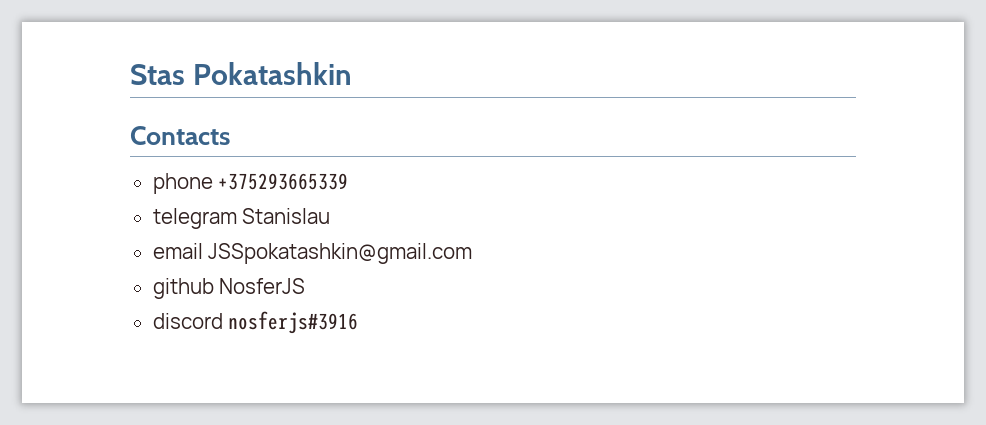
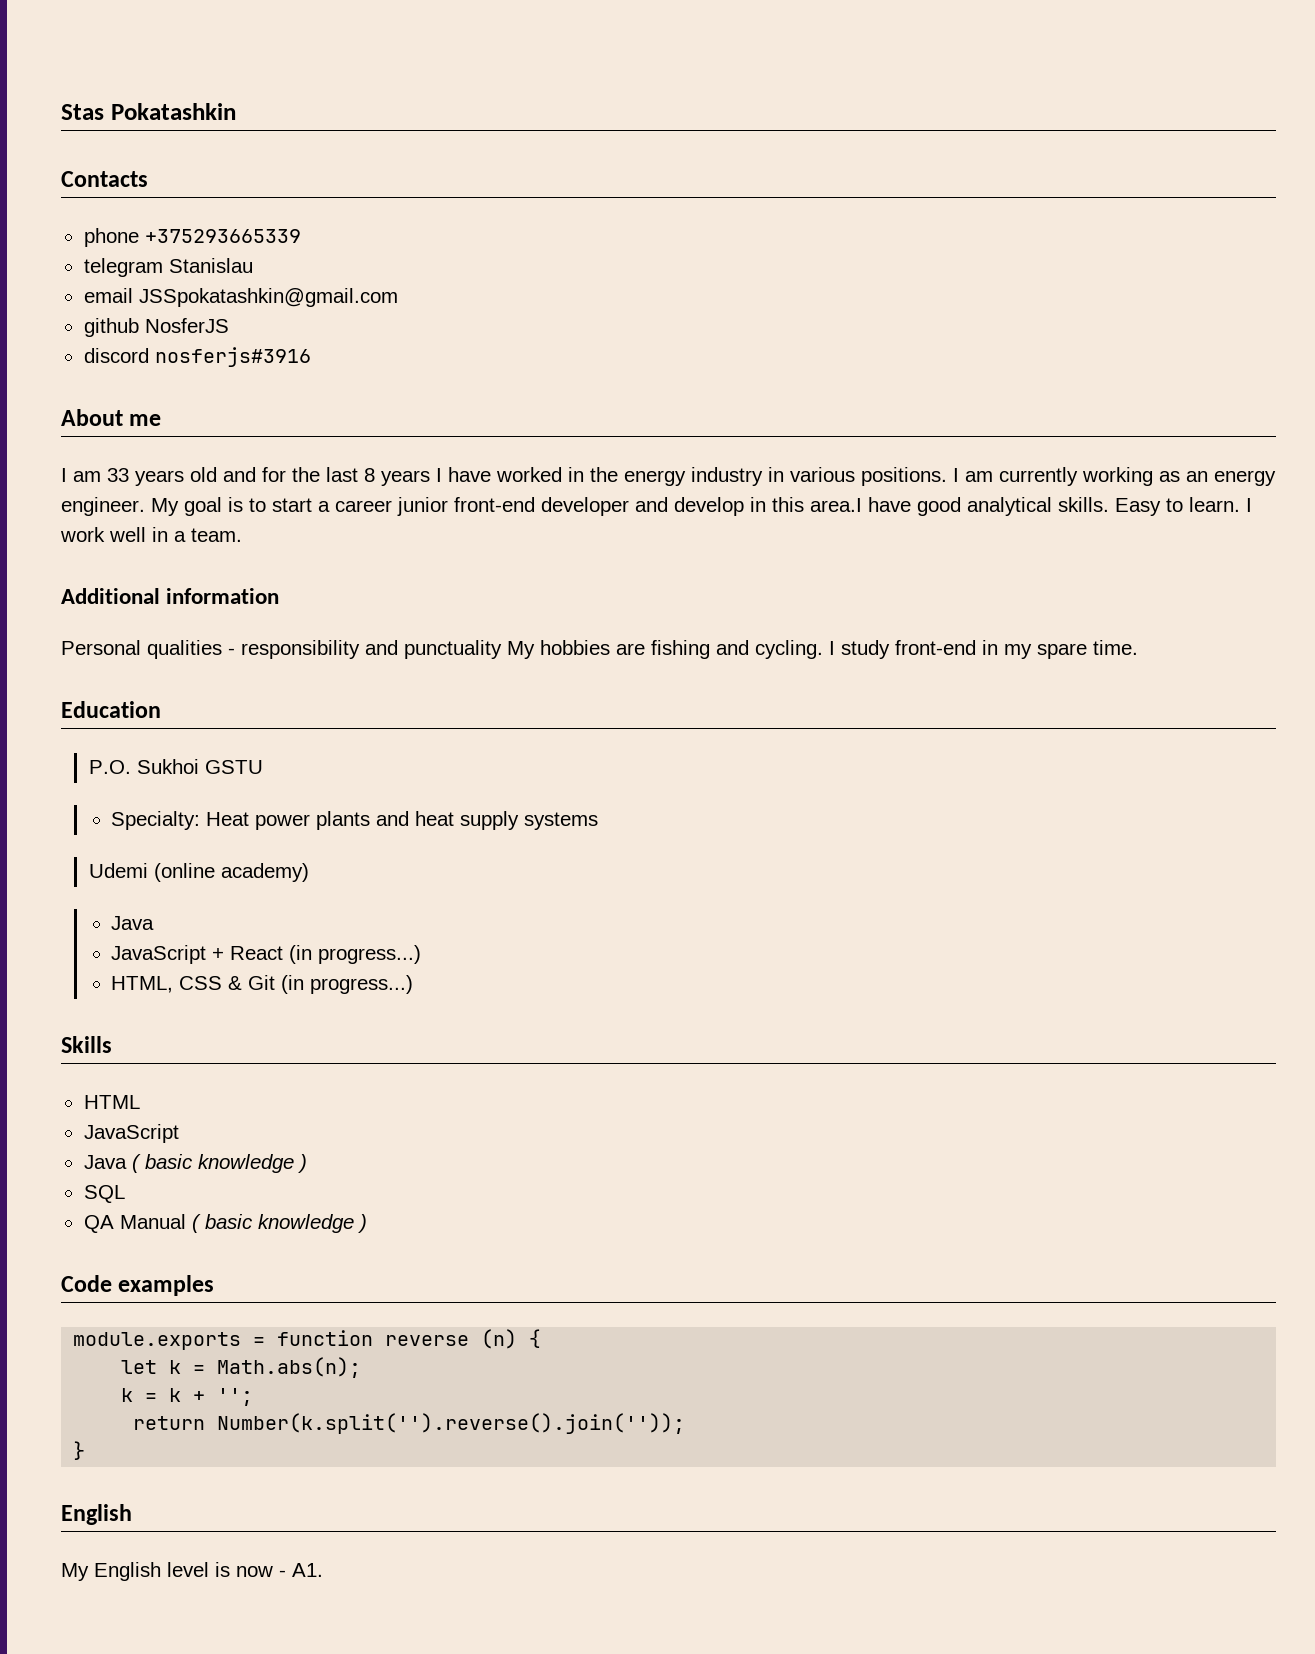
+ About me
+ I am 33 years old and for the last 8 years I have worked in the energy industry in various positions. I am currently working as an energy engineer. My goal is to start a career junior front-end developer and develop in this area.I have good analytical skills. Easy to learn. I work well in a team.
+ Additional information
+ Personal qualities - responsibility and punctuality My hobbies are fishing and cycling. I study front-end in my spare time.
+ Education
+ P.O. Sukhoi GSTU
+ Specialty: Heat power plants and heat supply systems
+ Udemi (online academy)
+ Java
+ JavaScript + React (in progress...)
+ HTML, CSS & Git (in progress...)
+ Skills
+ HTML
+ JavaScript
+ Java ( basic knowledge )
+ SQL
+ QA Manual ( basic knowledge )
+ Code examples
+ module.exports = function reverse (n) {
+ let k = Math.abs(n);
+ k = k + '';
+ return Number(k.split('').reverse().join(''));
+ }
+ English
+ My English level is now - A1.

